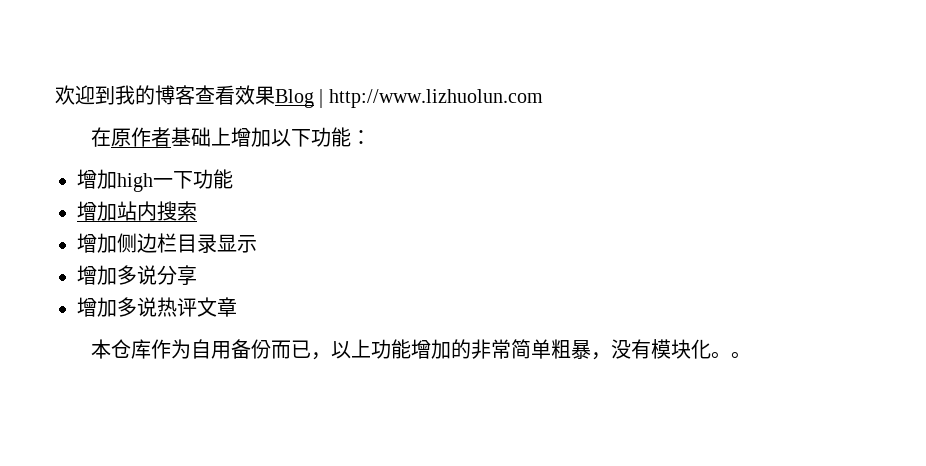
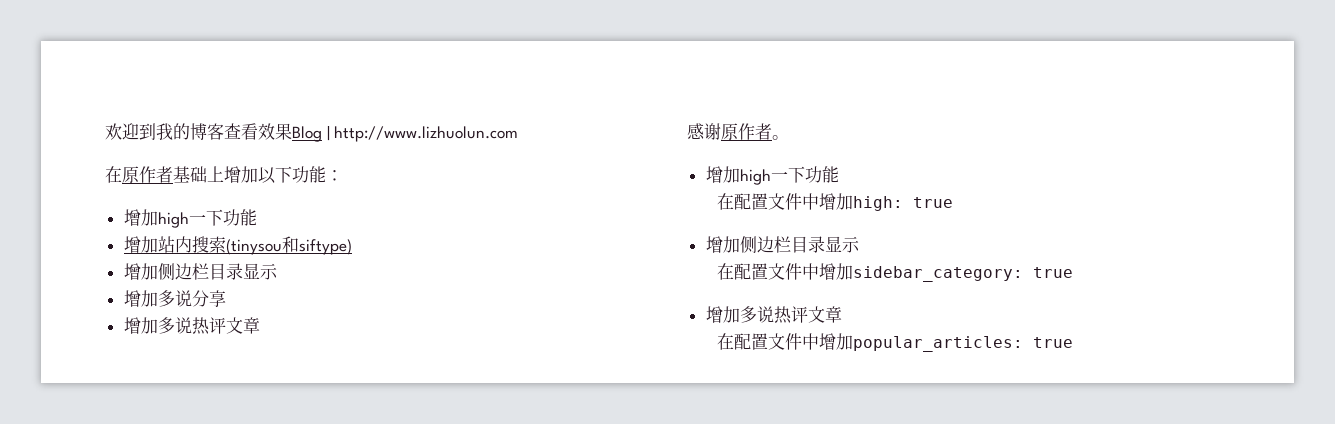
- 增加站内搜索
+ 增加站内搜索(tinysou和siftype)
- 本仓库作为自用备份而已，以上功能增加的非常简单粗暴，没有模块化。。
+ 感谢原作者。
+ 增加high一下功能
+ 在配置文件中增加high: true
+ 增加侧边栏目录显示
+ 在配置文件中增加sidebar_category: true
+ 增加多说热评文章
+ 在配置文件中增加popular_articles: true

